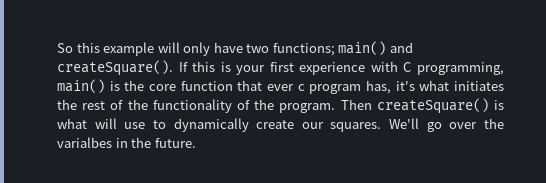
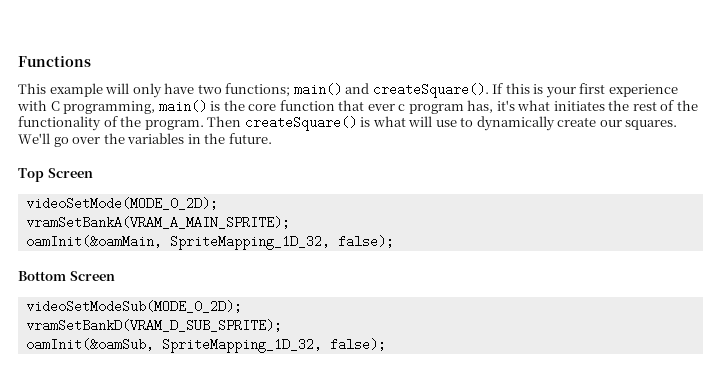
- So this example will only have two functions; main() and createSquare().
+ Functions
+ This example will only have two functions; main() and createSquare().
- We'll go over the varialbes in the future.
+ We'll go over the variables in the future.
+ Top Screen
+ videoSetMode(MODE_0_2D);
+ vramSetBankA(VRAM_A_MAIN_SPRITE);
+ oamInit(&oamMain, SpriteMapping_1D_32, false);
+ Bottom Screen
+ videoSetModeSub(MODE_0_2D);
+ vramSetBankD(VRAM_D_SUB_SPRITE);
+ oamInit(&oamSub, SpriteMapping_1D_32, false);

